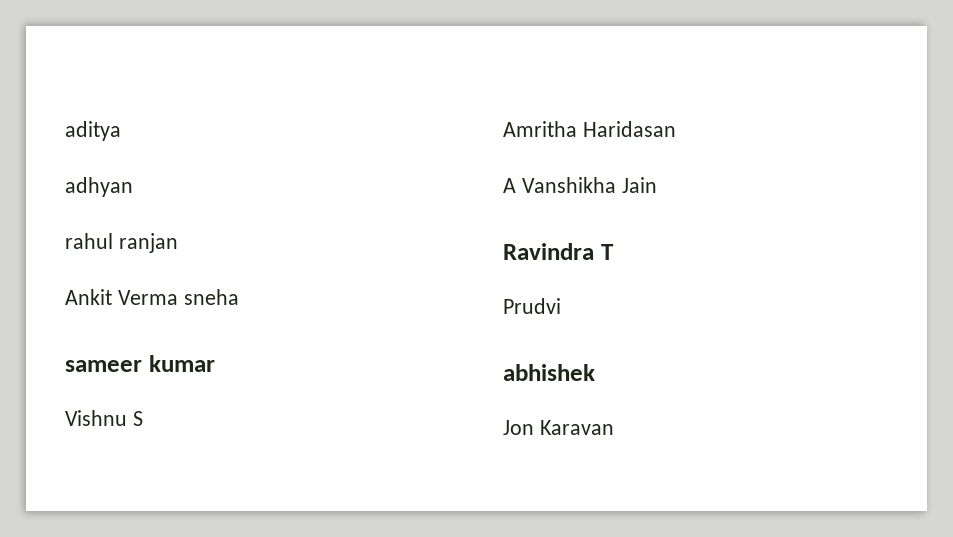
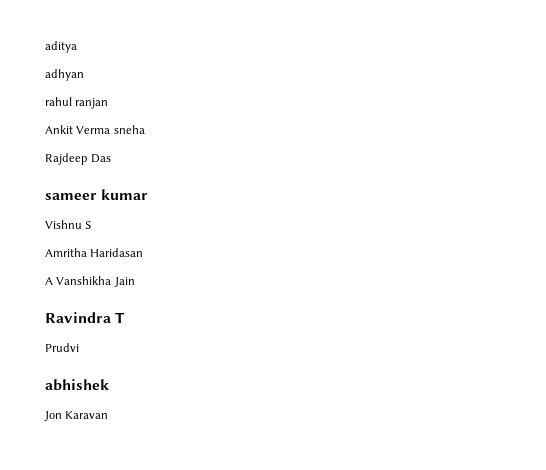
+ Rajdeep Das

